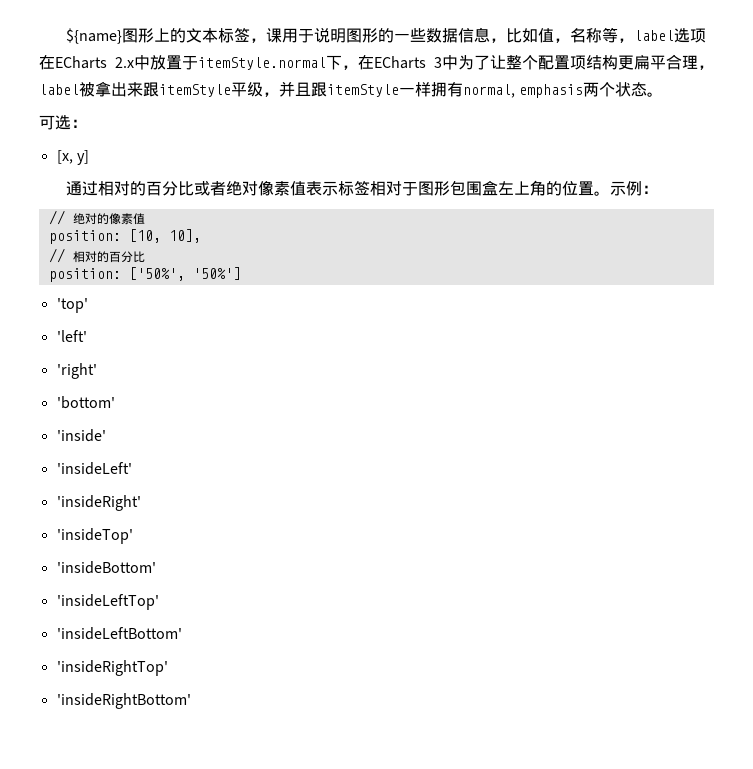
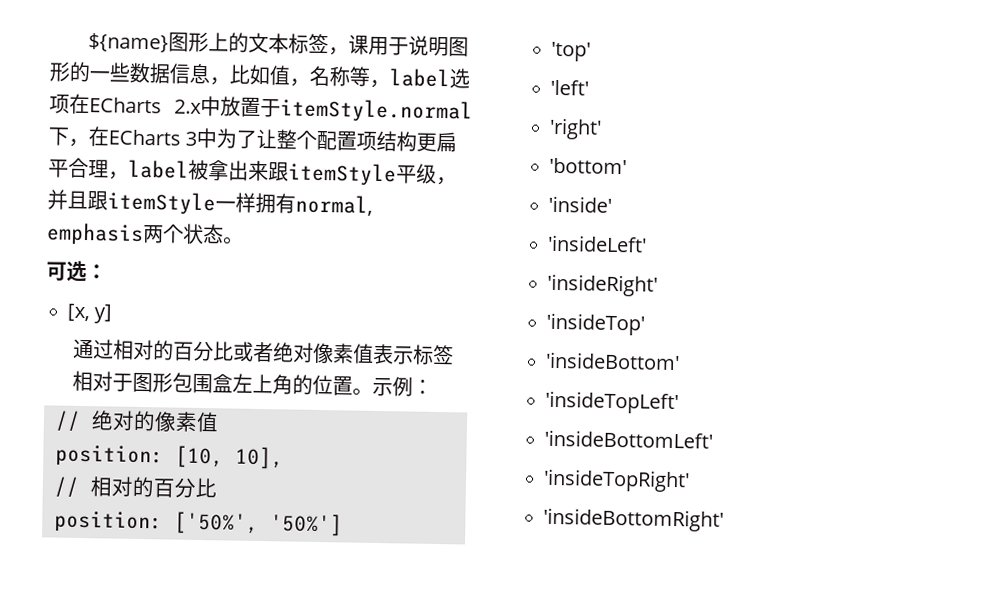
- 'insideLeftTop'
- 'insideLeftBottom'
- 'insideRightTop'
- 'insideRightBottom'
+ 'insideTopLeft'
+ 'insideBottomLeft'
+ 'insideTopRight'
+ 'insideBottomRight'

